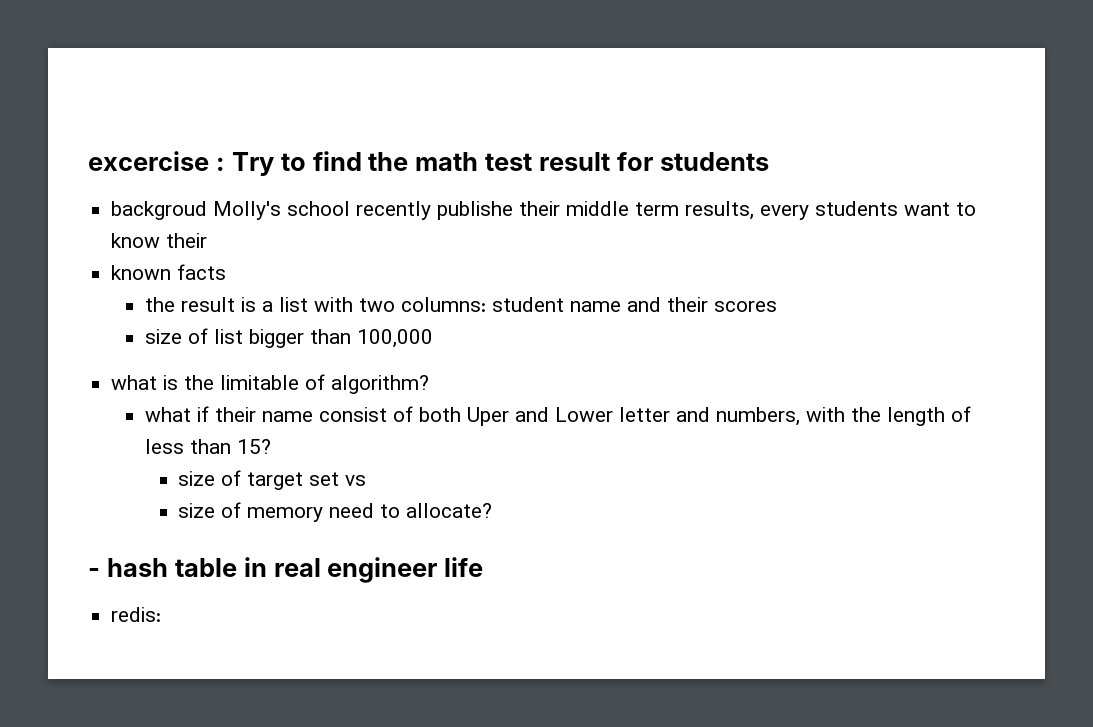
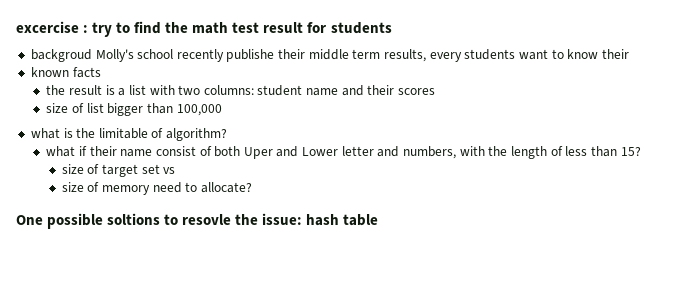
- excercise : Try to find the math test result for students
+ excercise : try to find the math test result for students
- - hash table in real engineer life
- redis:
+ One possible soltions to resovle the issue: hash table

